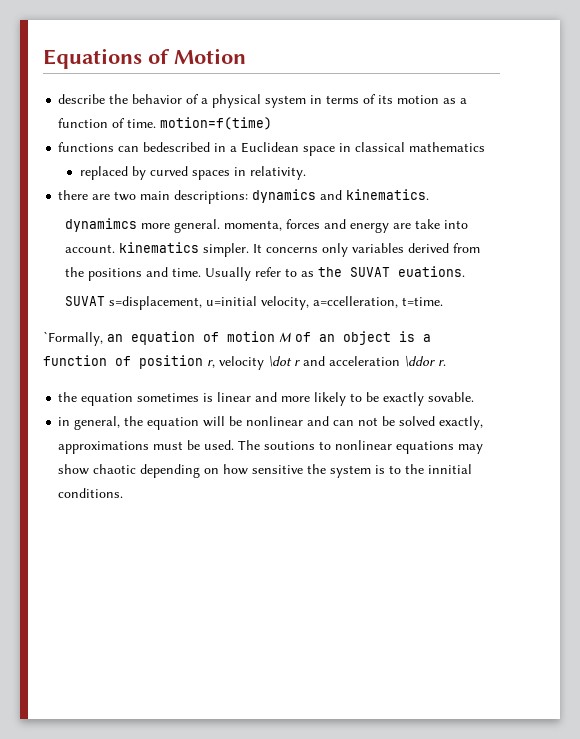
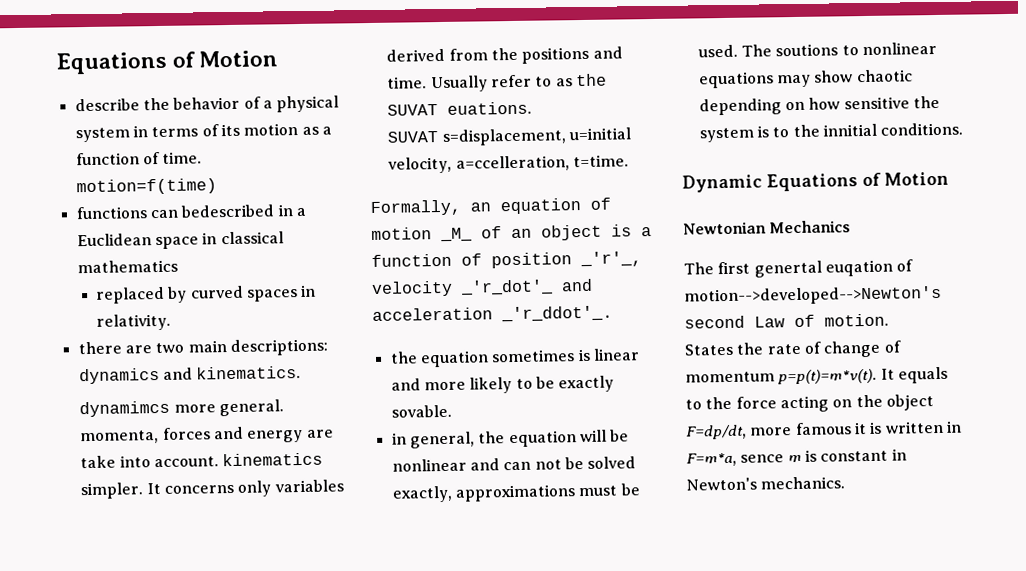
- `Formally, an equation of motion M of an object is a function of position r, velocity \dot r and acceleration \ddor r.
+ Formally, an equation of motion _M_ of an object is a function of position _'r'_, velocity _'r_dot'_ and acceleration _'r_ddot'_.
+ Dynamic Equations of Motion
+ Newtonian Mechanics
+ The first genertal euqation of motion-->developed-->Newton's second Law of motion.
+ States the rate of change of momentum p=p(t)=m*v(t). It equals to the force acting on the object F=dp/dt, more famous it is written in F=m*a, sence m is constant in Newton's mechanics.

